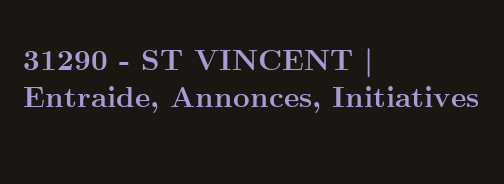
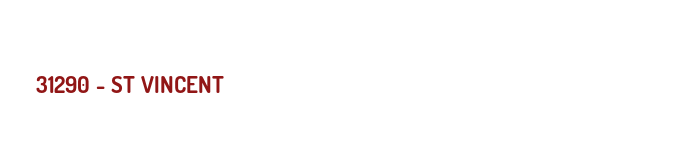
- 31290 - ST VINCENT | Entraide, Annonces, Initiatives
+ 31290 - ST VINCENT

